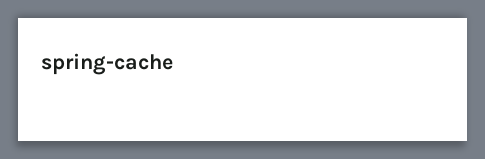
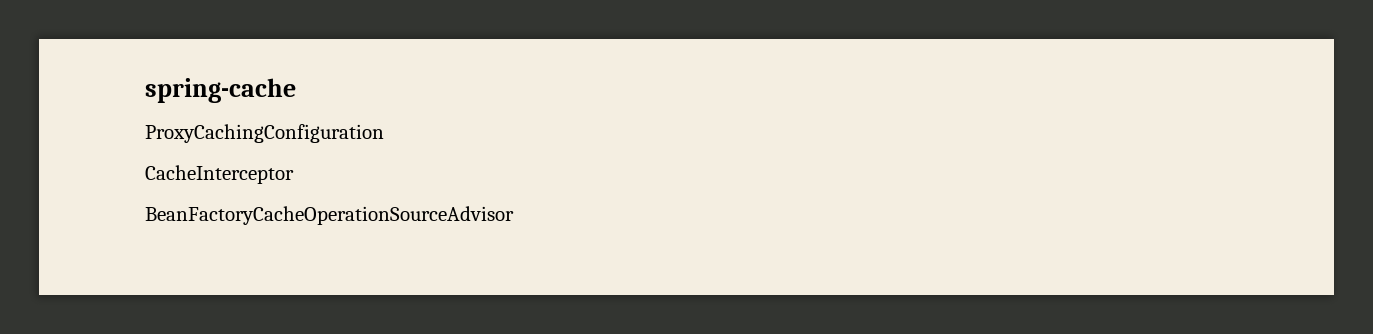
+ ProxyCachingConfiguration
+ CacheInterceptor
+ BeanFactoryCacheOperationSourceAdvisor

